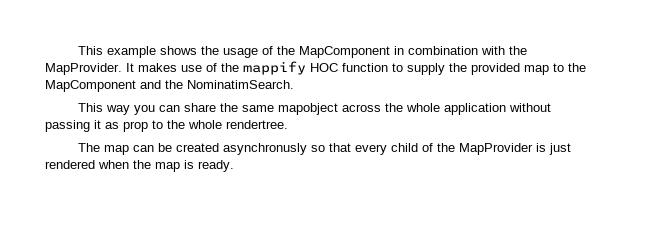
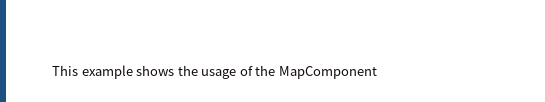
- This example shows the usage of the MapComponent in combination with the MapProvider. It makes use of the mappify HOC function to supply the provided map to the MapComponent and the NominatimSearch.
- This way you can share the same mapobject across the whole application without passing it as prop to the whole rendertree.
- The map can be created asynchronusly so that every child of the MapProvider is just rendered when the map is ready.
+ This example shows the usage of the MapComponent

